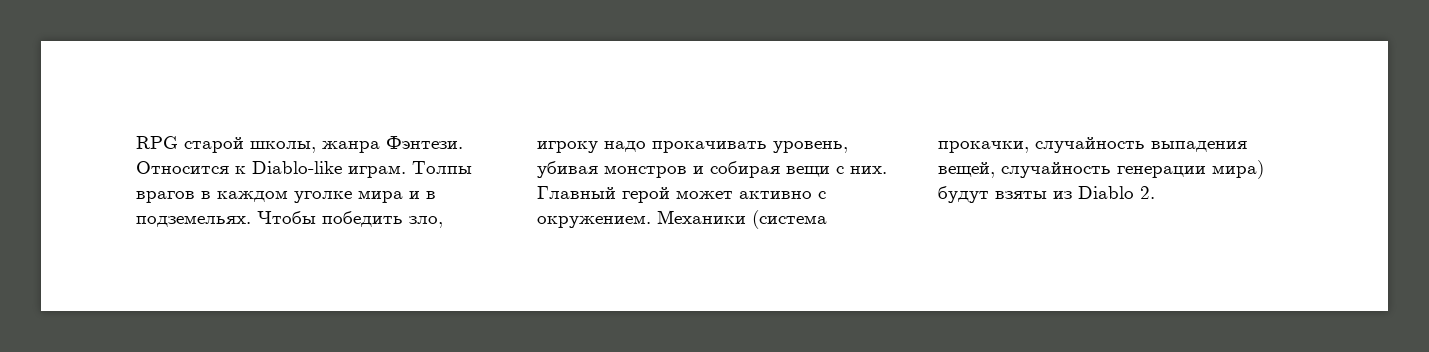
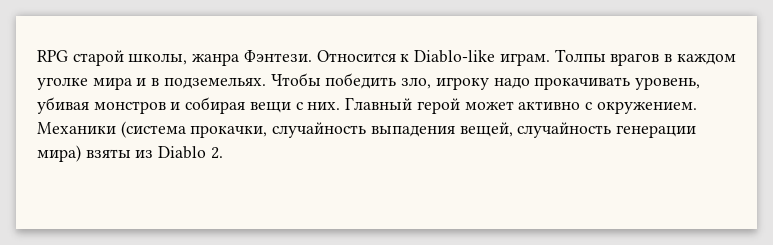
- Механики (система прокачки, случайность выпадения вещей, случайность генерации мира) будут взяты из Diablo 2.
+ Механики (система прокачки, случайность выпадения вещей, случайность генерации мира) взяты из Diablo 2.

